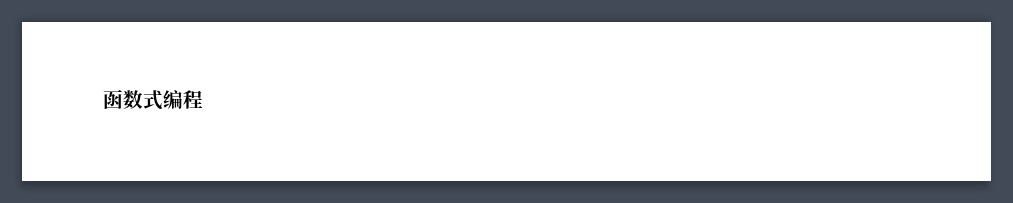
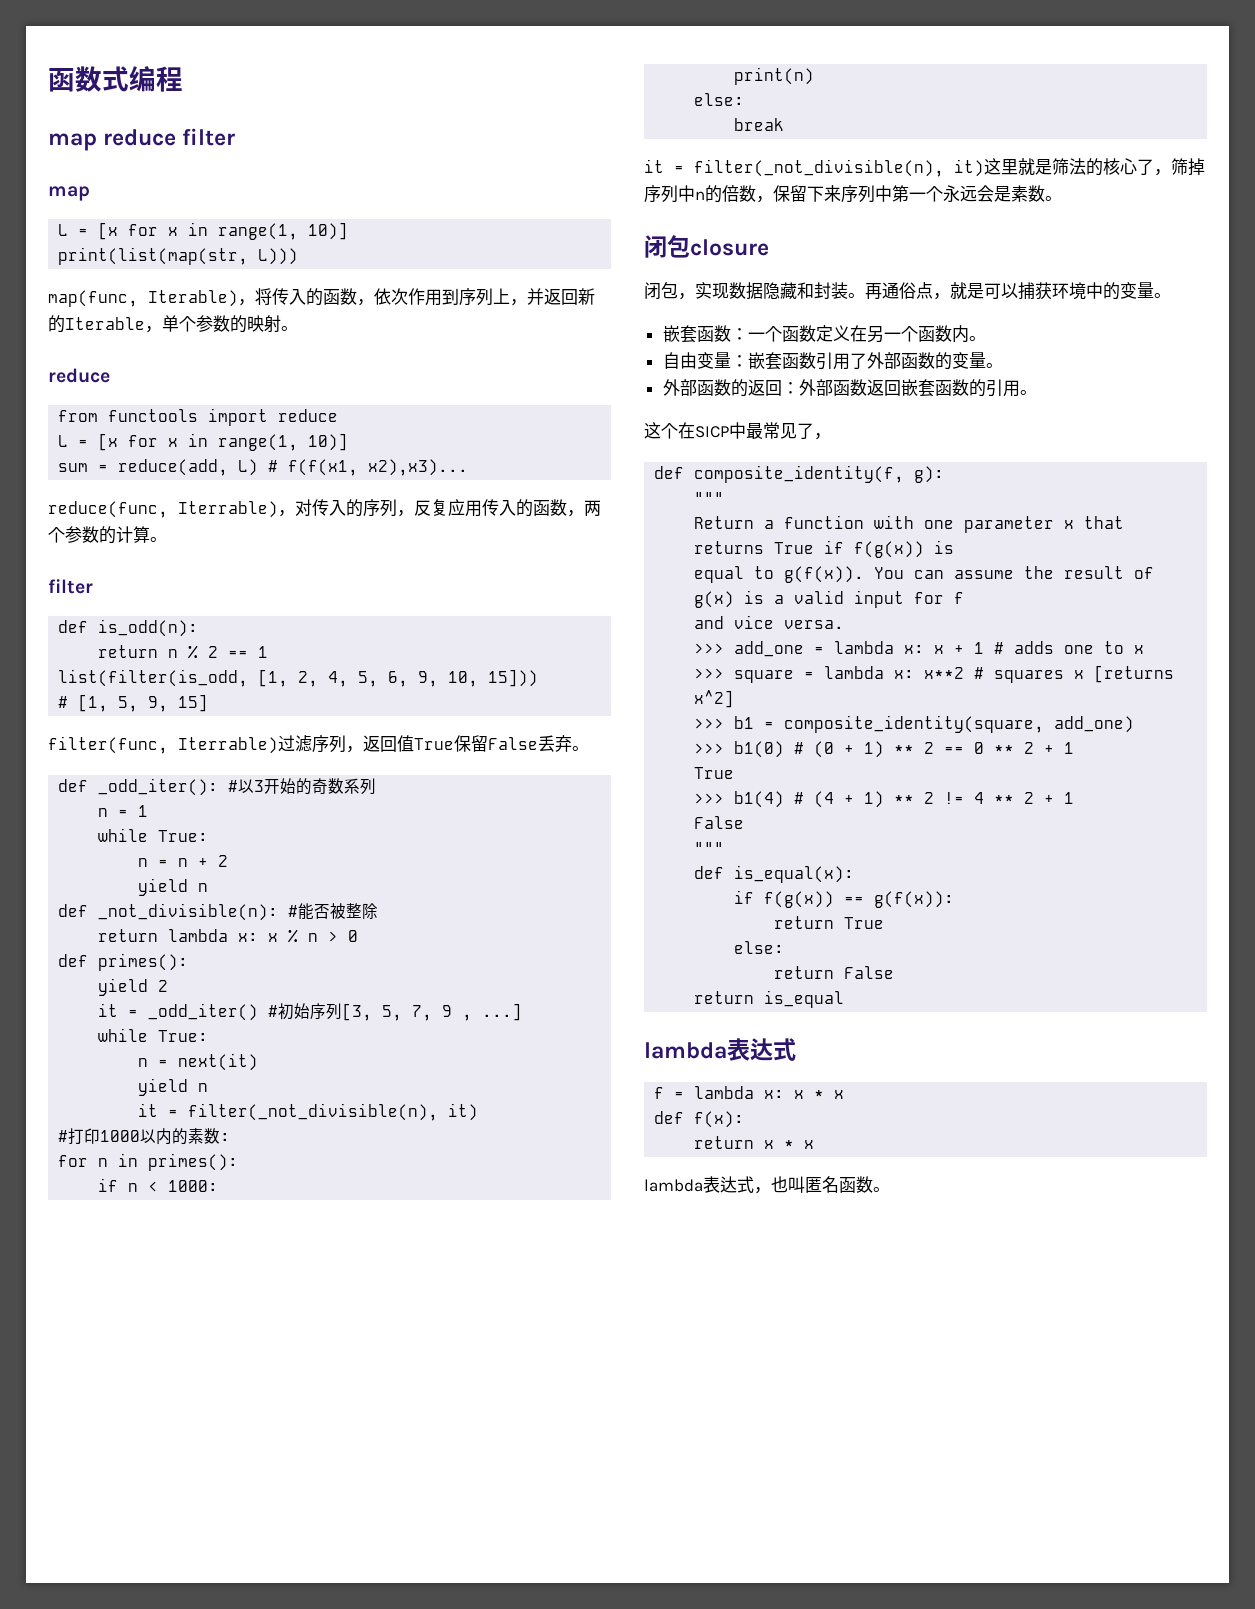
+ map reduce filter
+ map
+ L = [x for x in range(1, 10)]
+ print(list(map(str, L)))
+ map(func, Iterable)，将传入的函数，依次作用到序列上，并返回新的Iterable，单个参数的映射。
+ reduce
+ from functools import reduce
+ L = [x for x in range(1, 10)]
+ sum = reduce(add, L) # f(f(x1, x2),x3)...
+ reduce(func, Iterrable)，对传入的序列，反复应用传入的函数，两个参数的计算。
+ filter
+ def is_odd(n):
+ return n % 2 == 1
+ list(filter(is_odd, [1, 2, 4, 5, 6, 9, 10, 15]))
+ # [1, 5, 9, 15]
+ filter(func, Iterrable)过滤序列，返回值True保留False丢弃。
+ def _odd_iter(): #以3开始的奇数系列
+ n = 1
+ while True:
+ n = n + 2
+ yield n
+ def _not_divisible(n): #能否被整除
+ return lambda x: x % n > 0
+ def primes():
+ yield 2
+ it = _odd_iter() #初始序列[3, 5, 7, 9 , ...]
+ while True:
+ n = next(it)
+ yield n
+ it = filter(_not_divisible(n), it)
+ #打印1000以内的素数:
+ for n in primes():
+ if n < 1000:
+ print(n)
+ else:
+ break
+ it = filter(_not_divisible(n), it)这里就是筛法的核心了，筛掉序列中n的倍数，保留下来序列中第一个永远会是素数。
+ 闭包closure
+ 闭包，实现数据隐藏和封装。再通俗点，就是可以捕获环境中的变量。
+ 嵌套函数：一个函数定义在另一个函数内。
+ 自由变量：嵌套函数引用了外部函数的变量。
+ 外部函数的返回：外部函数返回嵌套函数的引用。
+ 这个在SICP中最常见了，
+ def composite_identity(f, g):
+ """
+ Return a function with one parameter x that returns True if f(g(x)) is
+ equal to g(f(x)). You can assume the result of g(x) is a valid input for f
+ and vice versa.
+ >>> add_one = lambda x: x + 1 # adds one to x
+ >>> square = lambda x: x**2 # squares x [returns x^2]
+ >>> b1 = composite_identity(square, add_one)
+ >>> b1(0) # (0 + 1) ** 2 == 0 ** 2 + 1
+ True
+ >>> b1(4) # (4 + 1) ** 2 != 4 ** 2 + 1
+ False
+ """
+ def is_equal(x):
+ if f(g(x)) == g(f(x)):
+ return True
+ else:
+ return False
+ return is_equal
+ lambda表达式
+ f = lambda x: x * x
+ def f(x):
+ return x * x
+ lambda表达式，也叫匿名函数。

